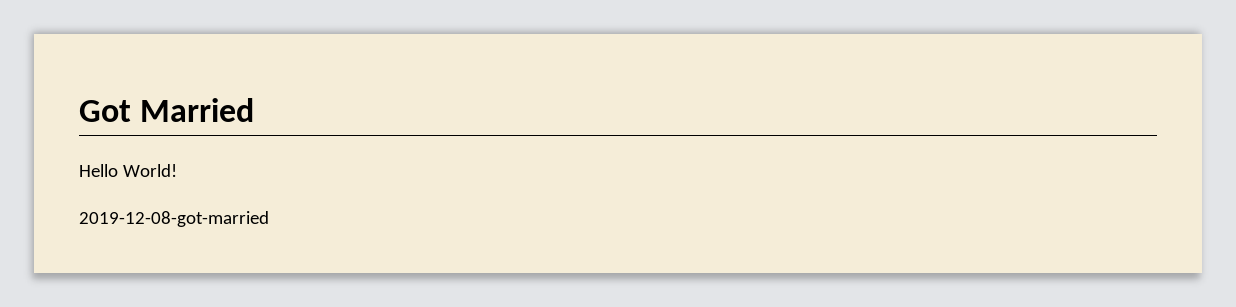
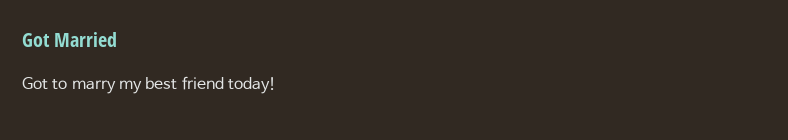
- Hello World!
- 2019-12-08-got-married
+ Got to marry my best friend today!

